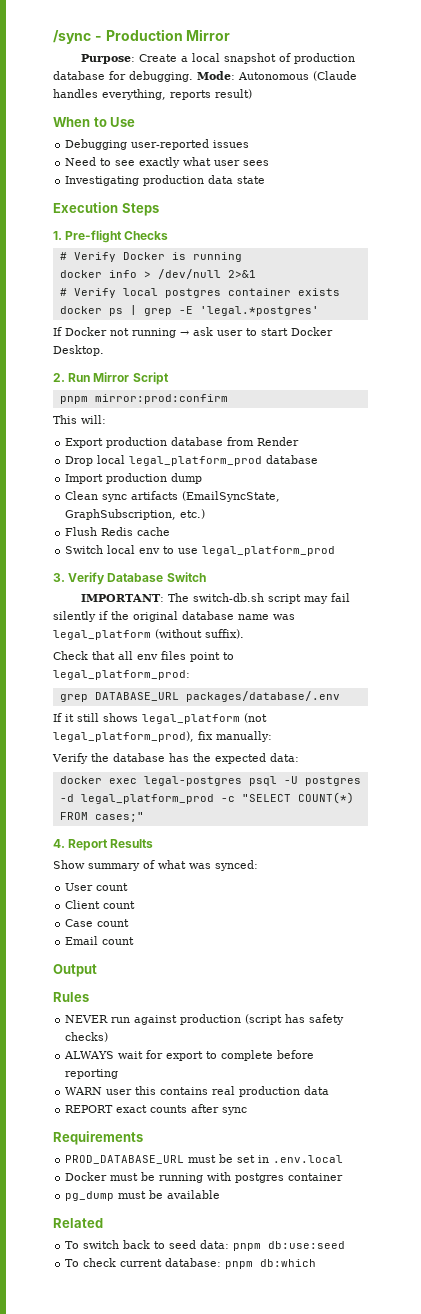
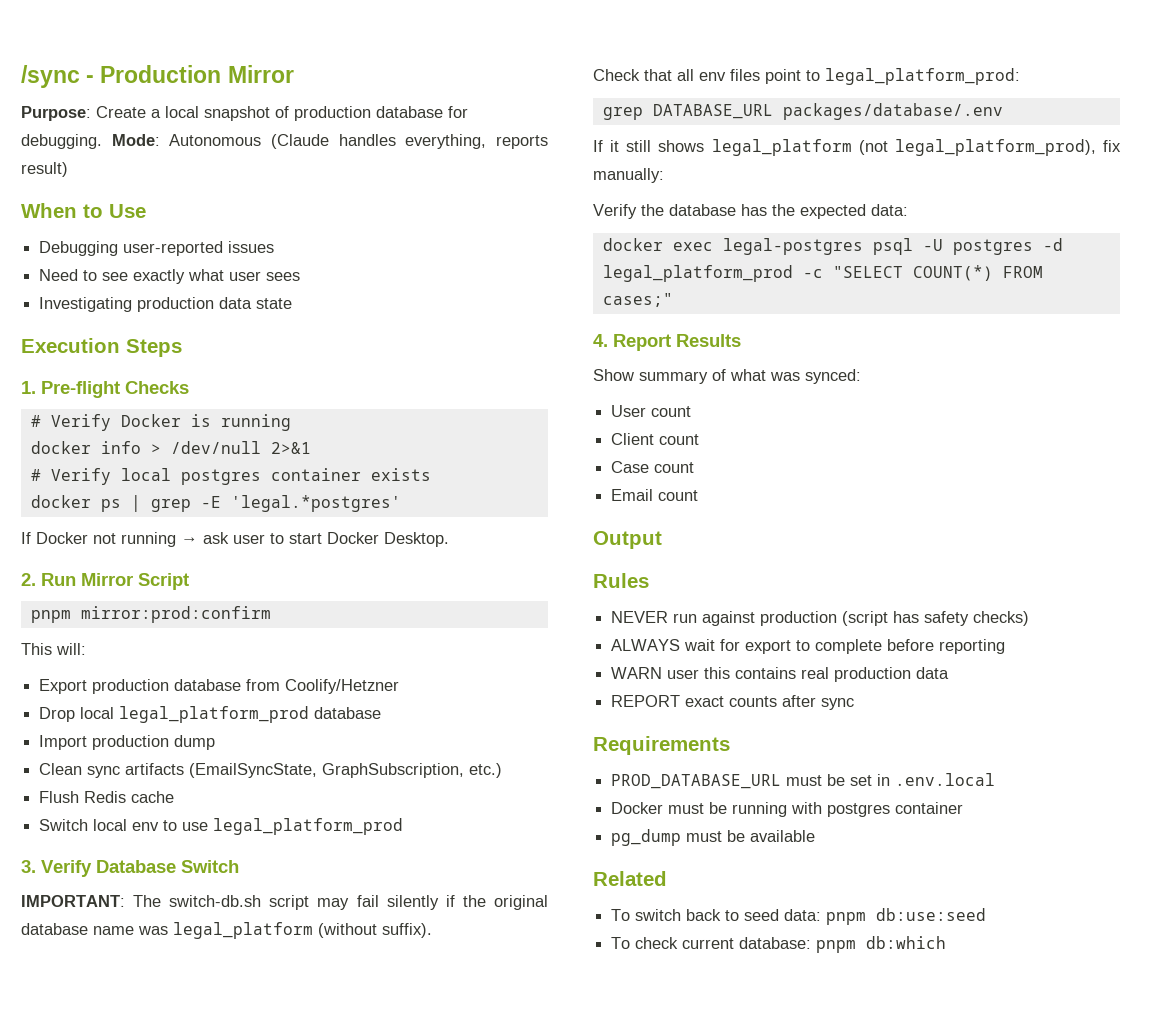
- Export production database from Render
+ Export production database from Coolify/Hetzner

